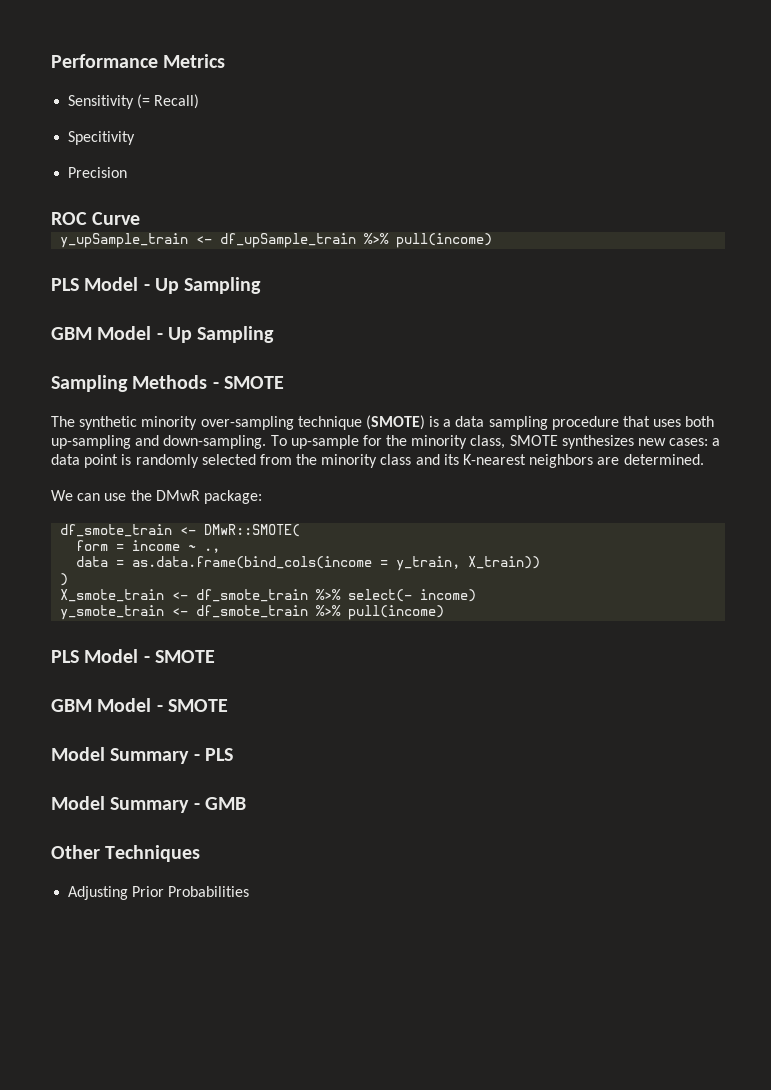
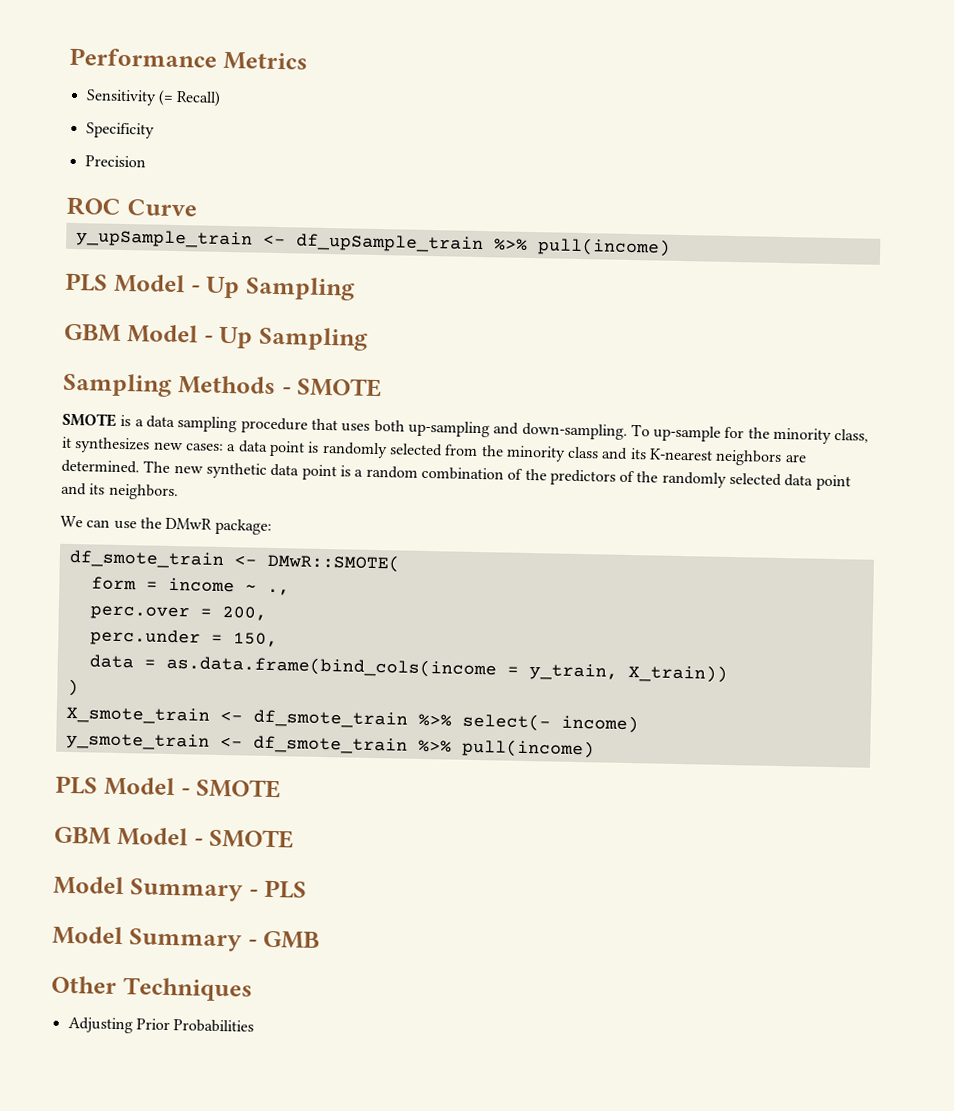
- Specitivity
+ Specificity
- The synthetic minority over-sampling technique (SMOTE) is a data sampling procedure that uses both up-sampling and down-sampling.
+ SMOTE is a data sampling procedure that uses both up-sampling and down-sampling.
- To up-sample for the minority class, SMOTE synthesizes new cases: a data point is randomly selected from the minority class and its K-nearest neighbors are determined.
+ To up-sample for the minority class, it synthesizes new cases: a data point is randomly selected from the minority class and its K-nearest neighbors are determined. The new synthetic data point is a random combination of the predictors of the randomly selected data point and its neighbors.
+ perc.over = 200,
+ perc.under = 150,

